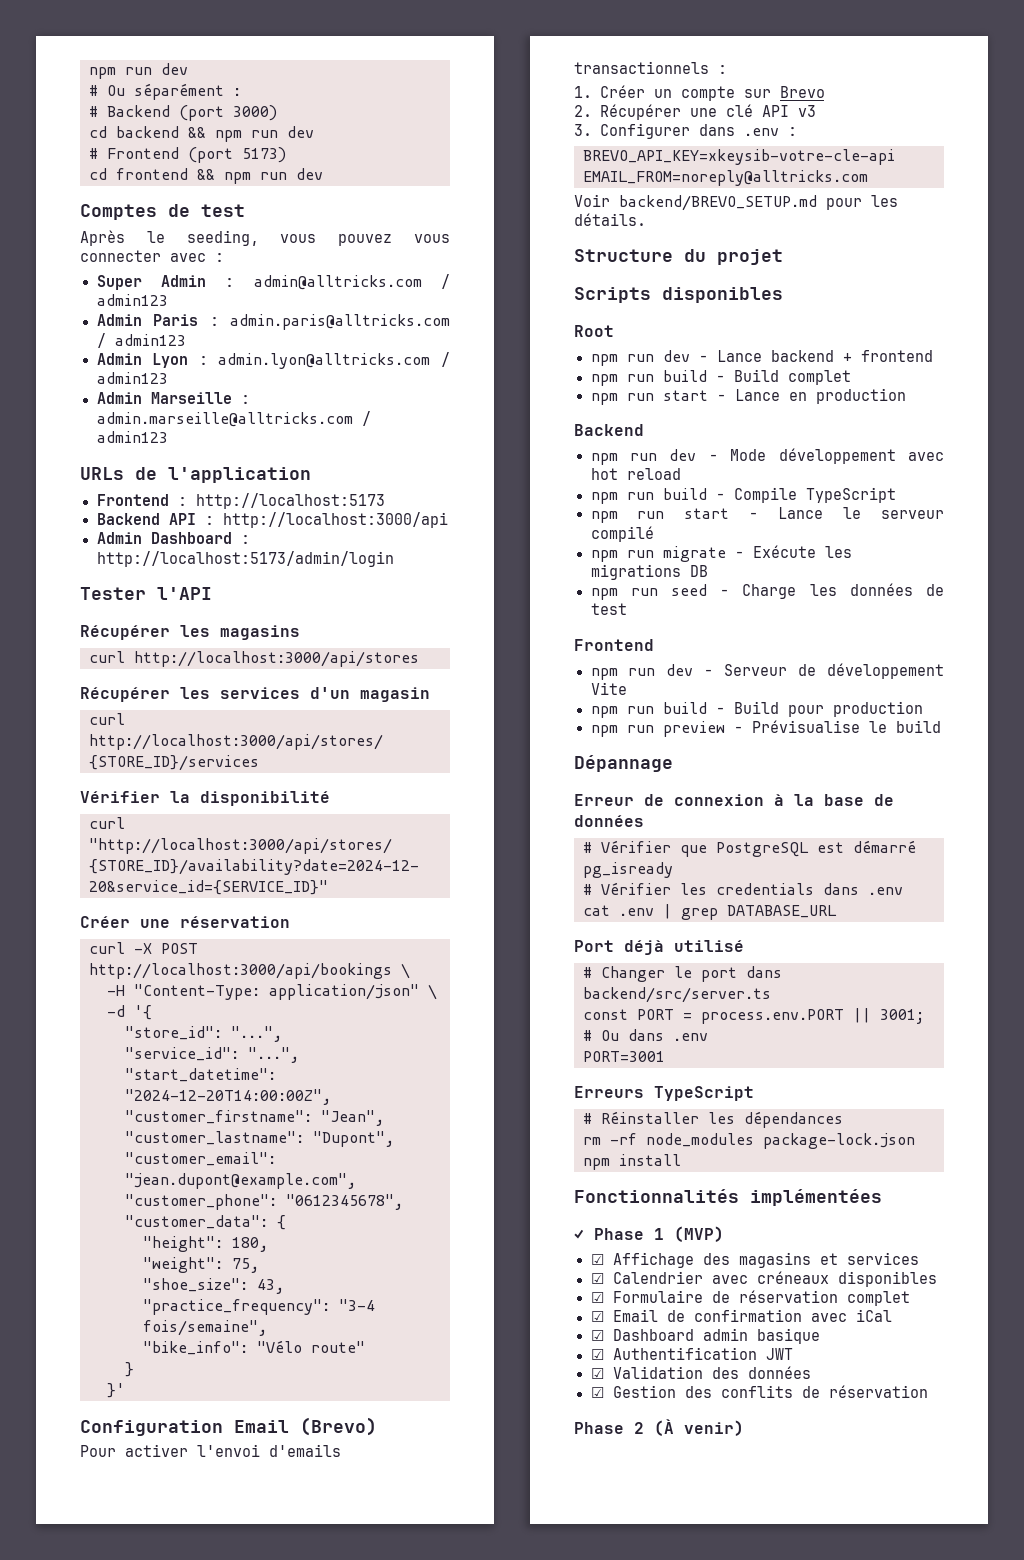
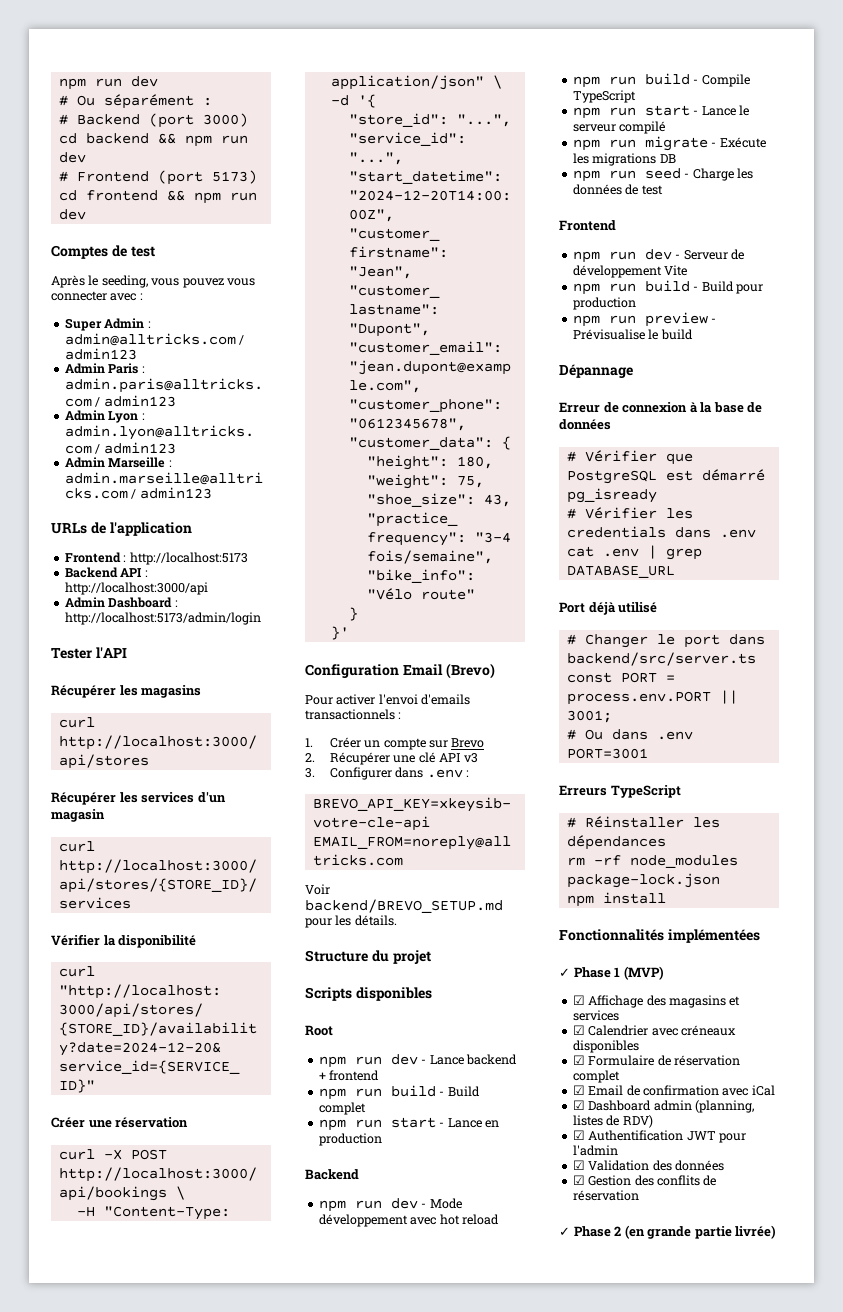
- ☑ Dashboard admin basique
+ ☑ Dashboard admin (planning, listes de RDV)
- ☑ Authentification JWT
+ ☑ Authentification JWT pour l'admin
- Phase 2 (À venir)
+ ✓ Phase 2 (en grande partie livrée)

